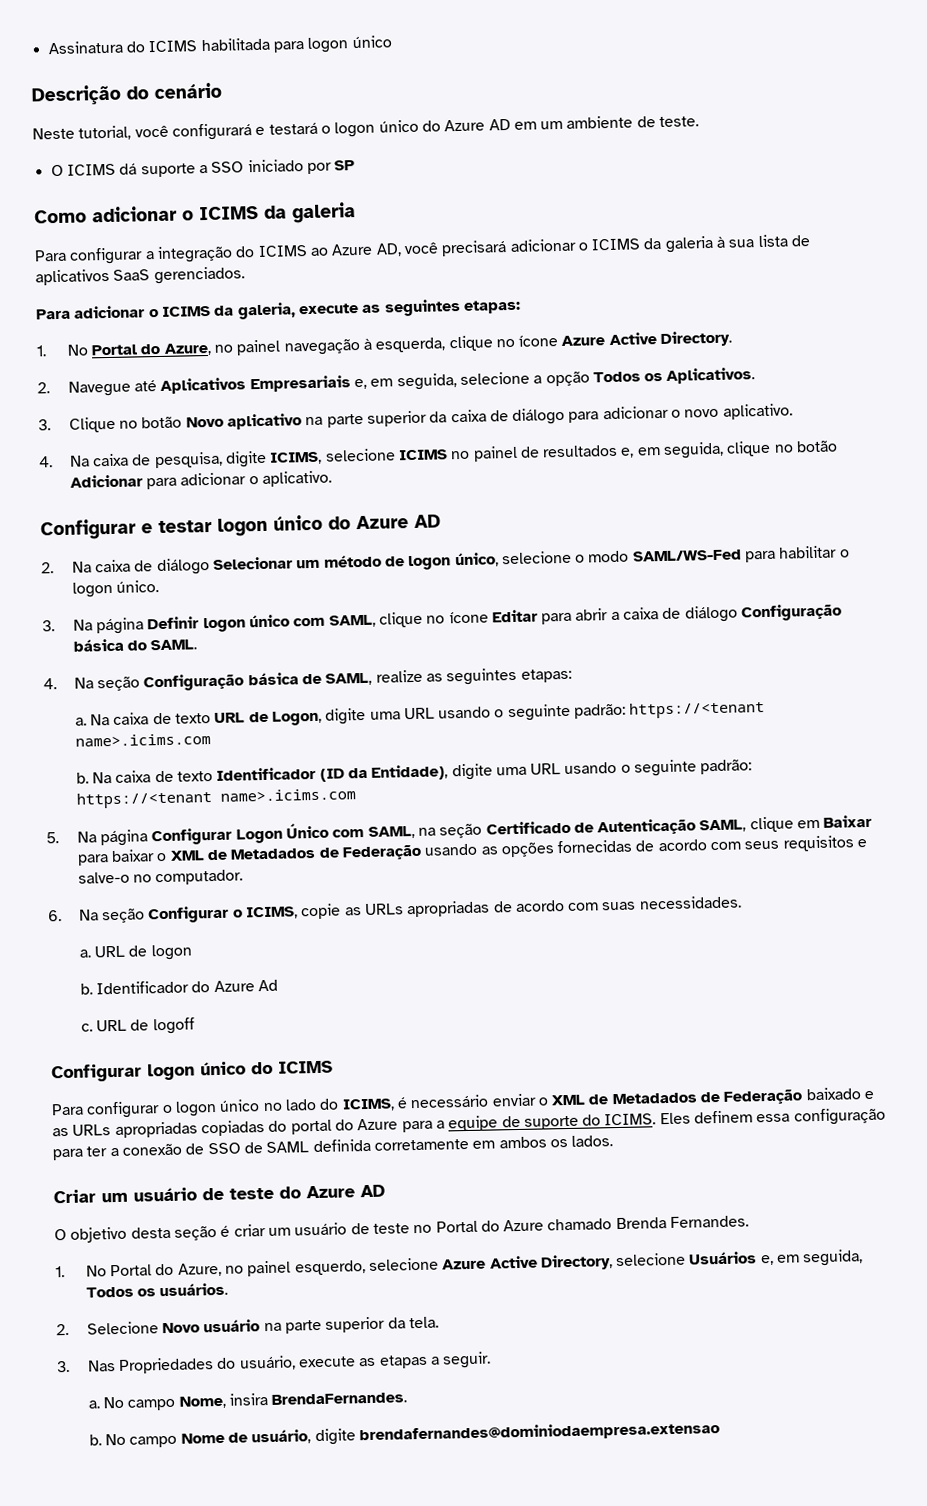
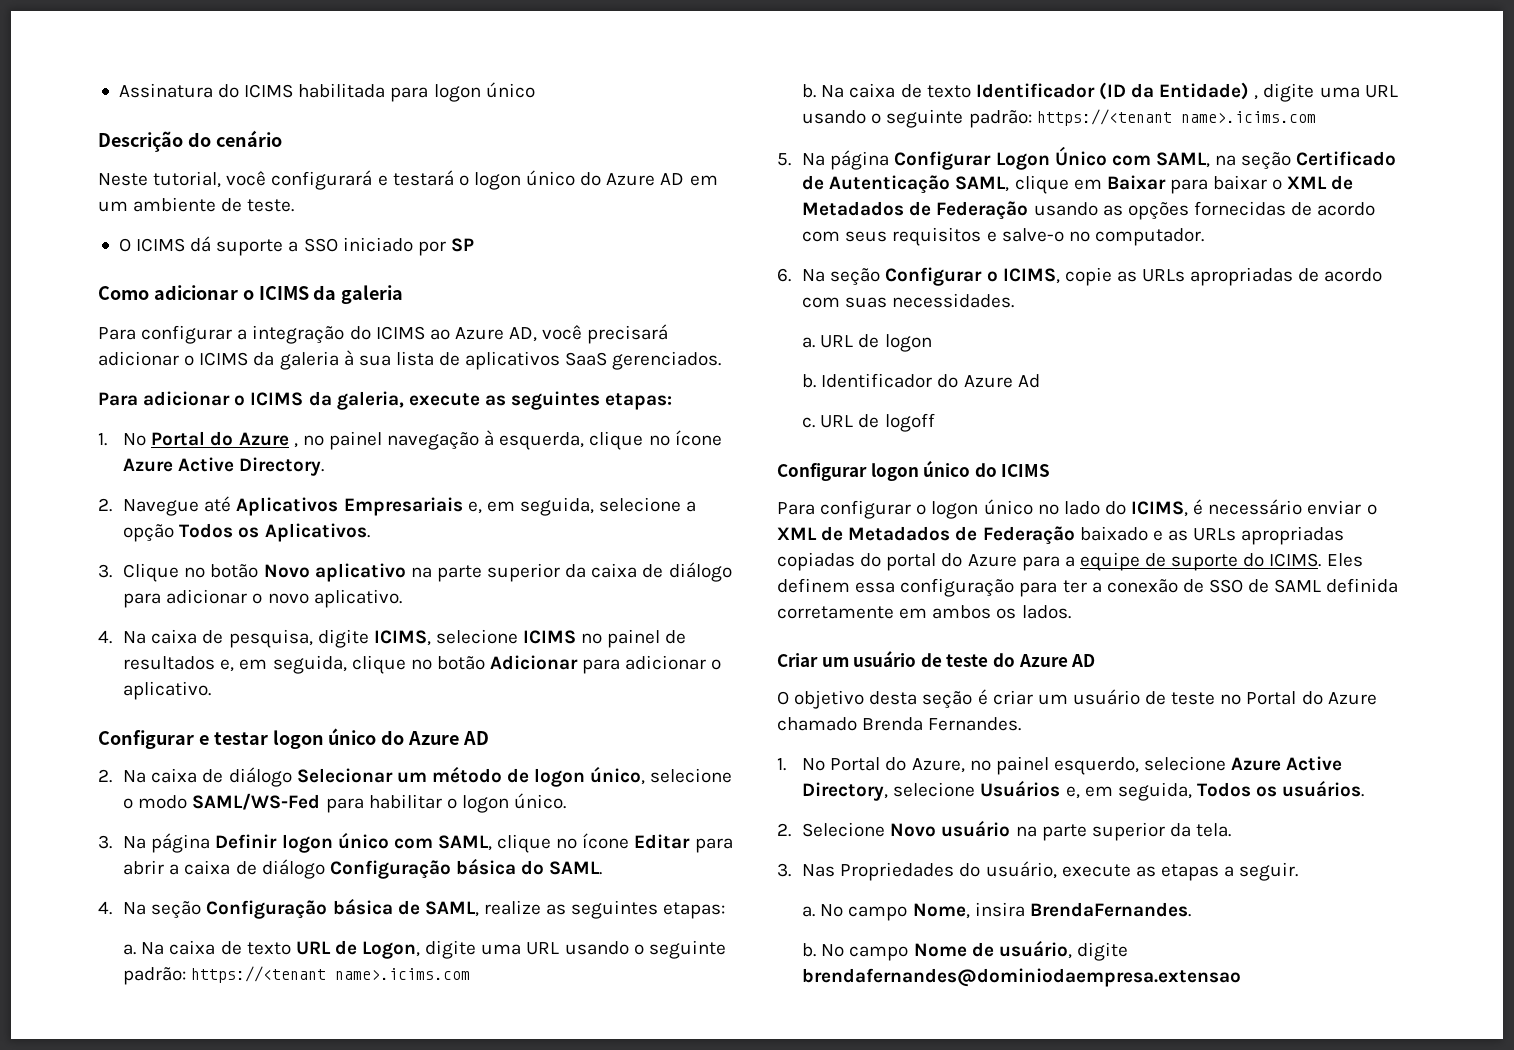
- 1. No Portal do Azure, no painel navegação à esquerda, clique no ícone Azure Active Directory.
+ 1. No Portal do Azure , no painel navegação à esquerda, clique no ícone Azure Active Directory.
- Na caixa de texto Identificador (ID da Entidade), digite uma URL usando o seguinte padrão: https://<tenant name>.icims.com
+ Na caixa de texto Identificador (ID da Entidade) , digite uma URL usando o seguinte padrão: https://<tenant name>.icims.com

